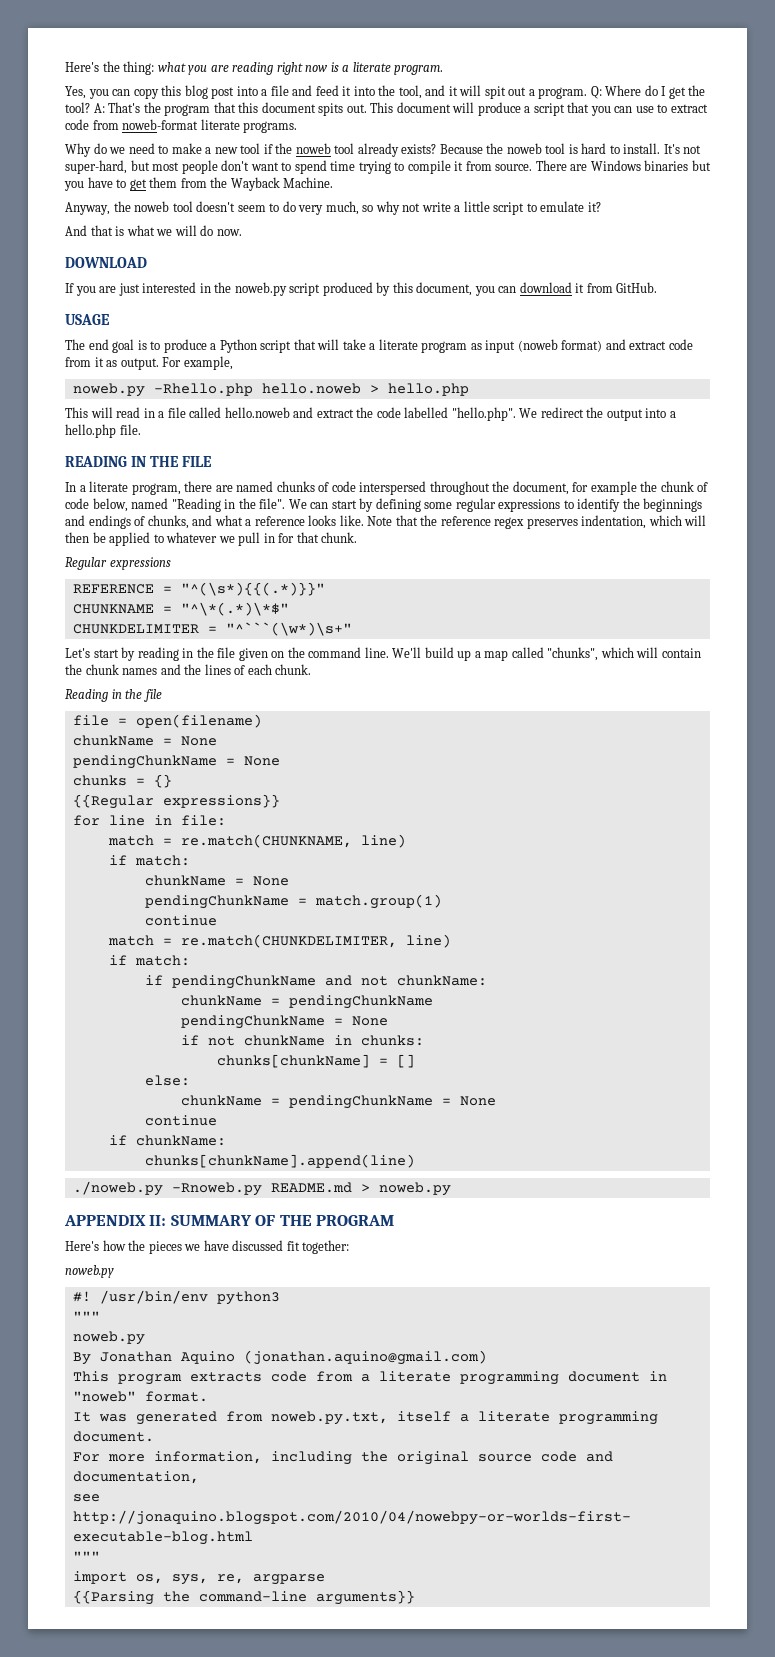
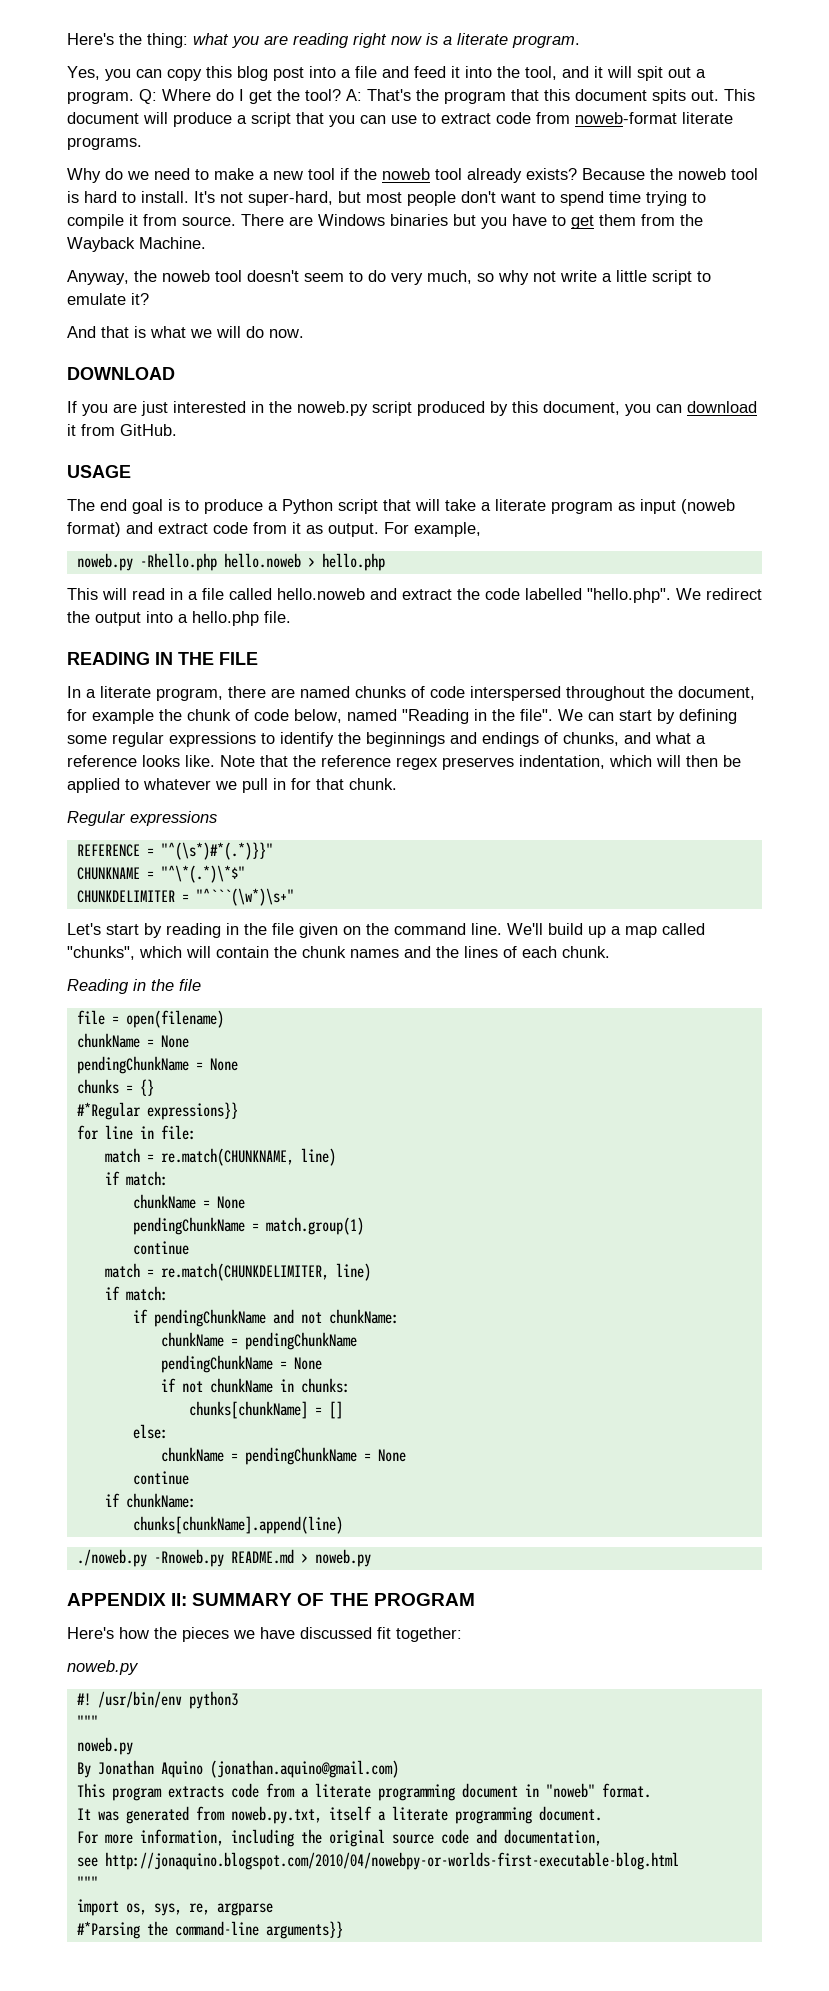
- REFERENCE = "^(\s*){{(.*)}}"
+ REFERENCE = "^(\s*)#*(.*)}}"
- {{Regular expressions}}
+ #*Regular expressions}}
- {{Parsing the command-line arguments}}
+ #*Parsing the command-line arguments}}

